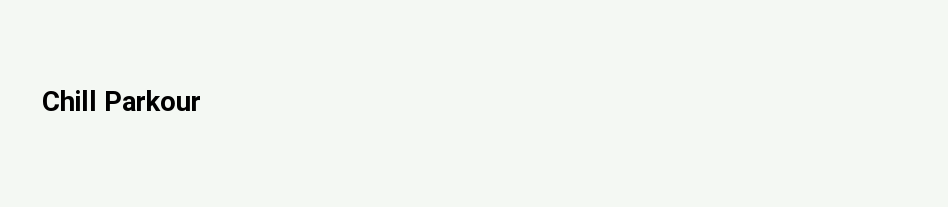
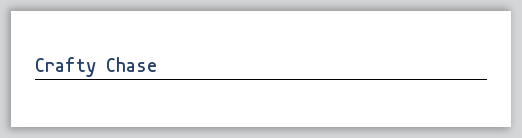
- Chill Parkour
+ Crafty Chase

